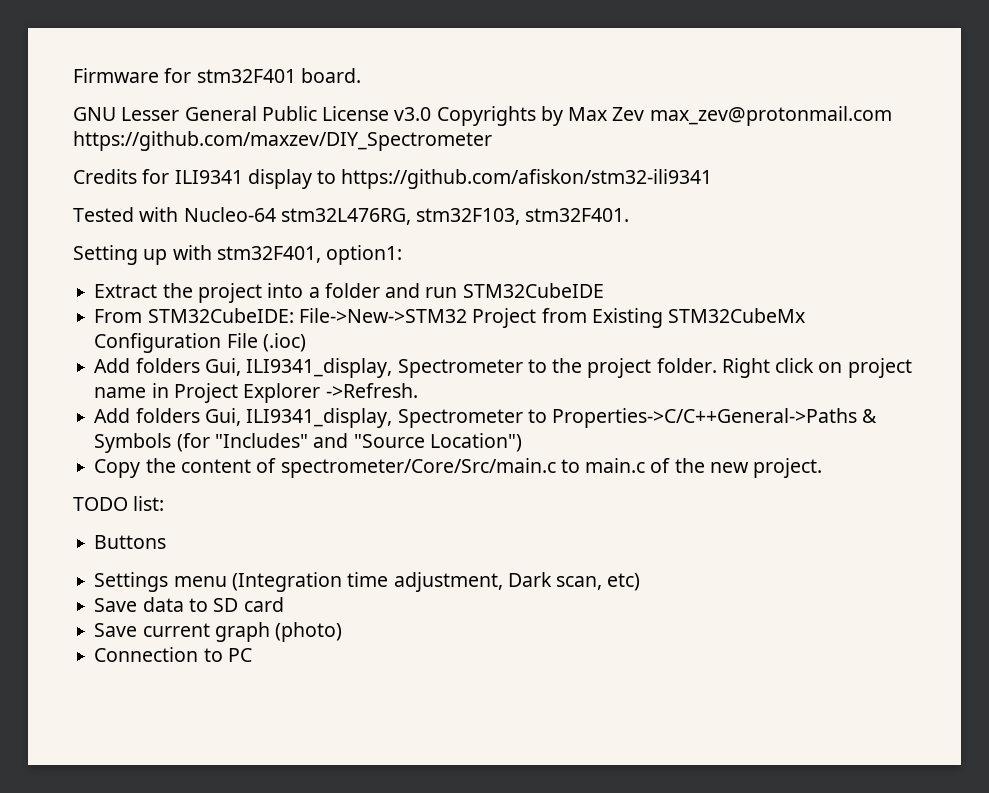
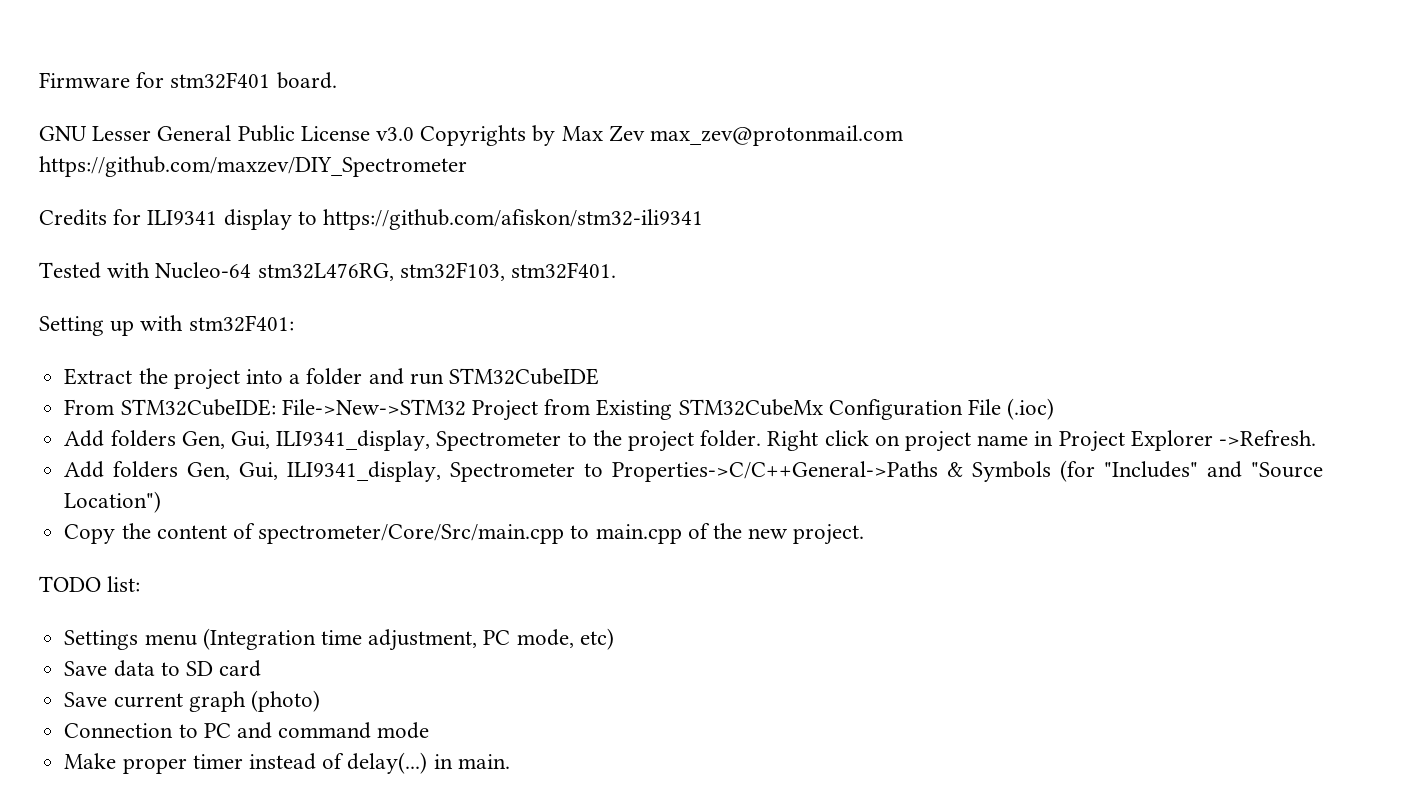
- Setting up with stm32F401, option1:
+ Setting up with stm32F401:
- Add folders Gui, ILI9341_display, Spectrometer to the project folder.
+ Add folders Gen, Gui, ILI9341_display, Spectrometer to the project folder.
- Add folders Gui, ILI9341_display, Spectrometer to Properties->C/C++General->Paths & Symbols (for "Includes" and "Source Location")
+ Add folders Gen, Gui, ILI9341_display, Spectrometer to Properties->C/C++General->Paths & Symbols (for "Includes" and "Source Location")
- Copy the content of spectrometer/Core/Src/main.c to main.c of the new project.
+ Copy the content of spectrometer/Core/Src/main.cpp to main.cpp of the new project.
- Buttons
- Settings menu (Integration time adjustment, Dark scan, etc)
+ Settings menu (Integration time adjustment, PC mode, etc)
- Connection to PC
+ Connection to PC and command mode
+ Make proper timer instead of delay(...) in main.

